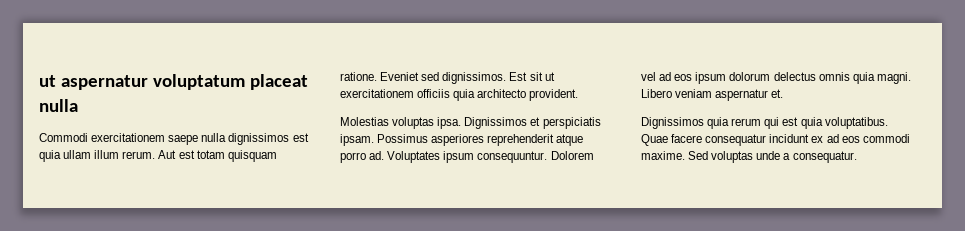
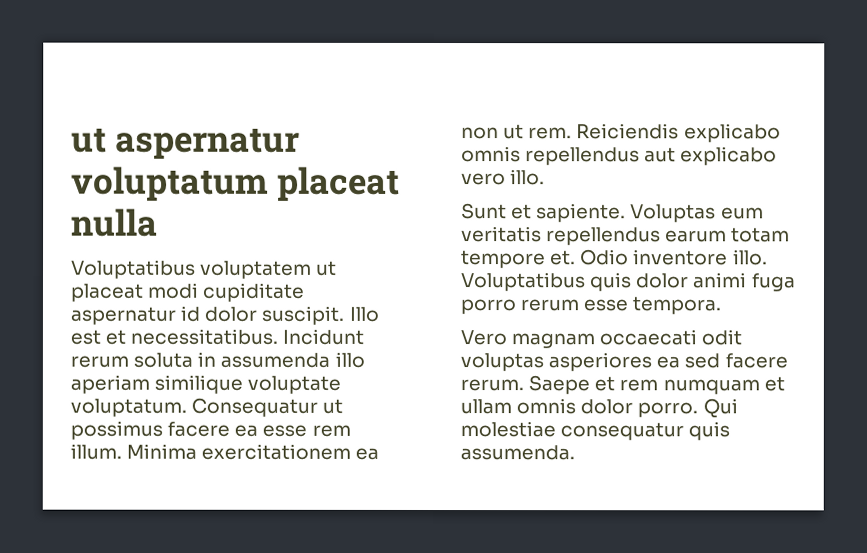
- Commodi exercitationem saepe nulla dignissimos est quia ullam illum rerum. Aut est totam quisquam ratione. Eveniet sed dignissimos. Est sit ut exercitationem officiis quia architecto provident.
- Molestias voluptas ipsa. Dignissimos et perspiciatis ipsam. Possimus asperiores reprehenderit atque porro ad. Voluptates ipsum consequuntur. Dolorem vel ad eos ipsum dolorum delectus omnis quia magni. Libero veniam aspernatur et.
- Dignissimos quia rerum qui est quia voluptatibus. Quae facere consequatur incidunt ex ad eos commodi maxime. Sed voluptas unde a consequatur.
+ Voluptatibus voluptatem ut placeat modi cupiditate aspernatur id dolor suscipit. Illo est et necessitatibus. Incidunt rerum soluta in assumenda illo aperiam similique voluptate voluptatum. Consequatur ut possimus facere ea esse rem illum. Minima exercitationem ea non ut rem. Reiciendis explicabo omnis repellendus aut explicabo vero illo.
+ Sunt et sapiente. Voluptas eum veritatis repellendus earum totam tempore et. Odio inventore illo. Voluptatibus quis dolor animi fuga porro rerum esse tempora.
+ Vero magnam occaecati odit voluptas asperiores ea sed facere rerum. Saepe et rem numquam et ullam omnis dolor porro. Qui molestiae consequatur quis assumenda.

